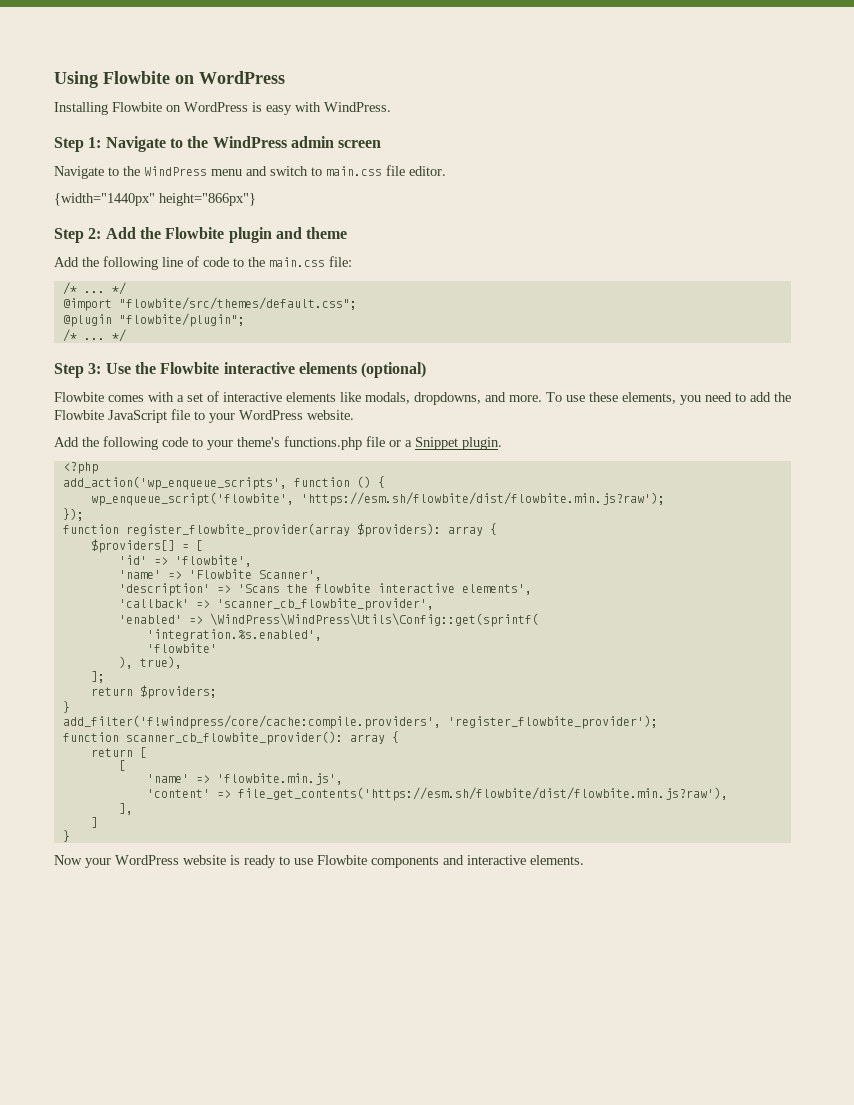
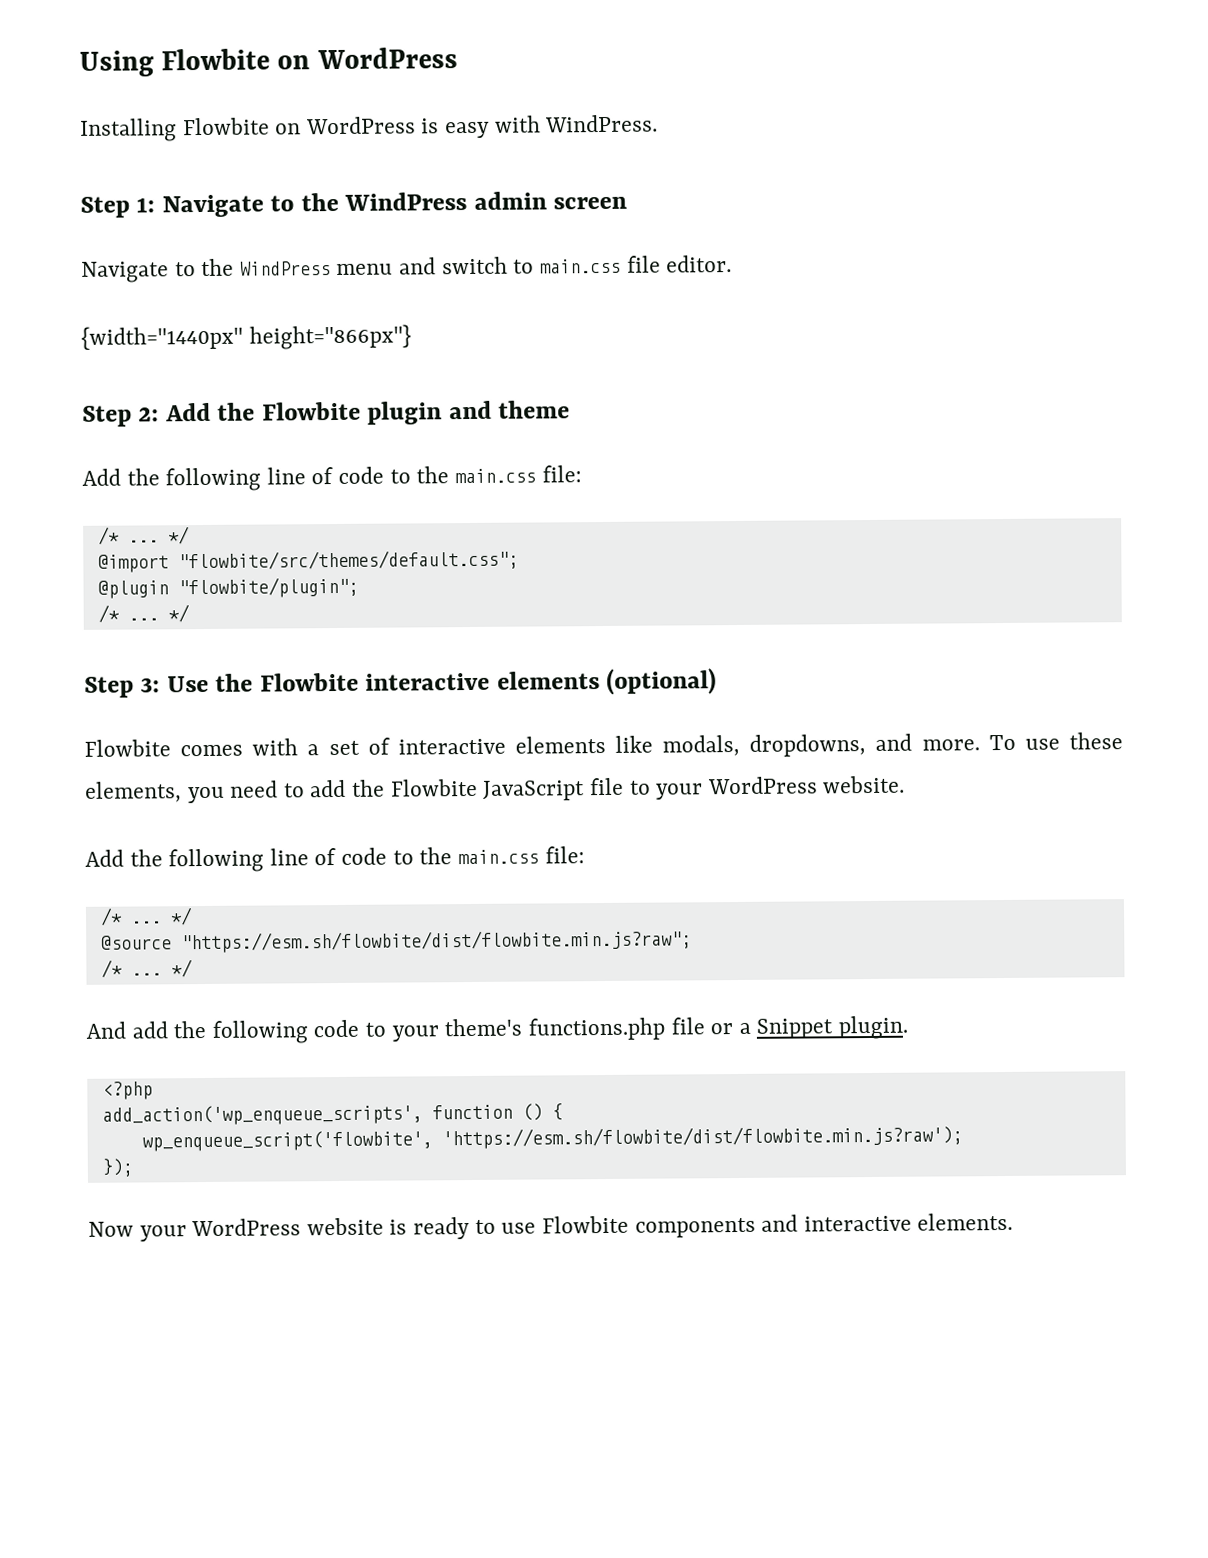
  To use these elements, you need to add the Flowbite JavaScript file to your WordPress website.
- Add the following code to your theme's functions.php file or a Snippet plugin.
+ Add the following line of code to the main.css file:
+ /* ... */
+ @source "https://esm.sh/flowbite/dist/flowbite.min.js?raw";
+ /* ... */
+ And add the following code to your theme's functions.php file or a Snippet plugin.
- function register_flowbite_provider(array $providers): array {
- $providers[] = [
- 'id' => 'flowbite',
- 'name' => 'Flowbite Scanner',
- 'description' => 'Scans the flowbite interactive elements',
- 'callback' => 'scanner_cb_flowbite_provider',
- 'enabled' => \WindPress\WindPress\Utils\Config::get(sprintf(
- 'integration.%s.enabled',
- 'flowbite'
- ), true),
- ];
- return $providers;
- }
- add_filter('f!windpress/core/cache:compile.providers', 'register_flowbite_provider');
- function scanner_cb_flowbite_provider(): array {
- return [
- [
- 'name' => 'flowbite.min.js',
- 'content' => file_get_contents('https://esm.sh/flowbite/dist/flowbite.min.js?raw'),
- ],
- ]
- }

